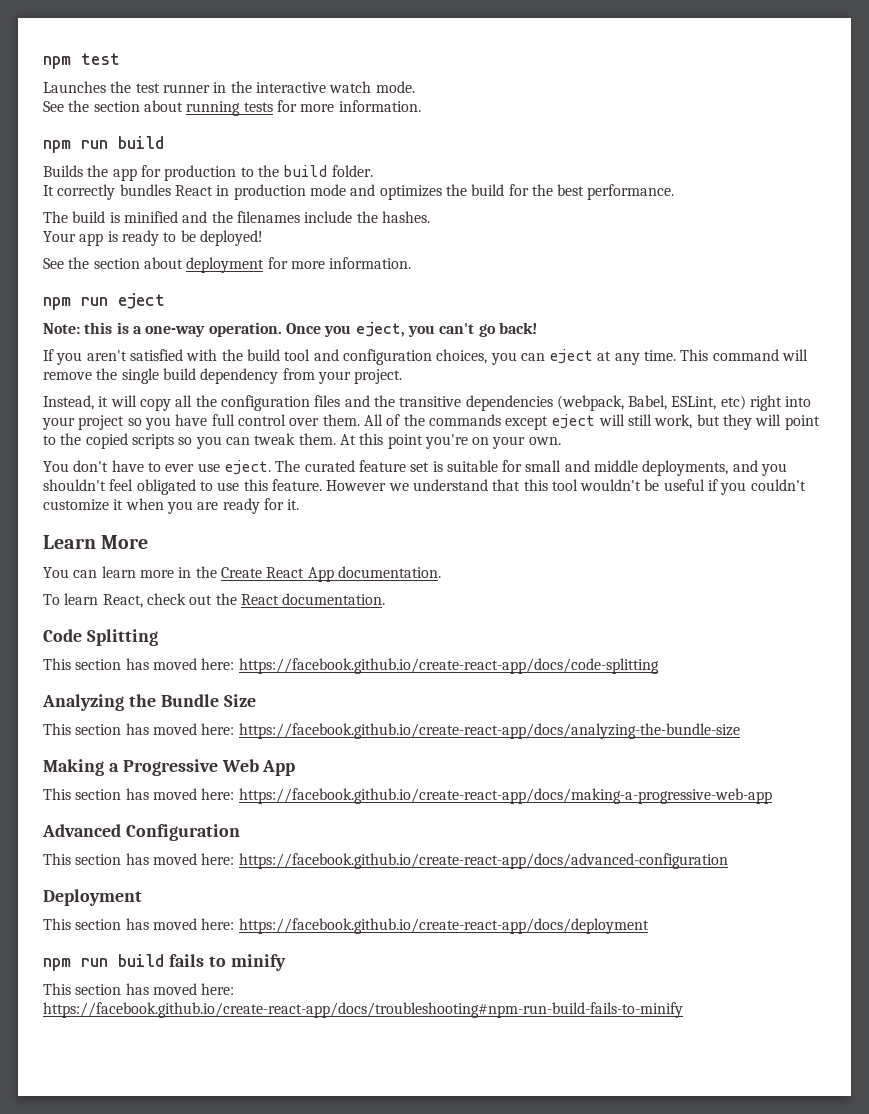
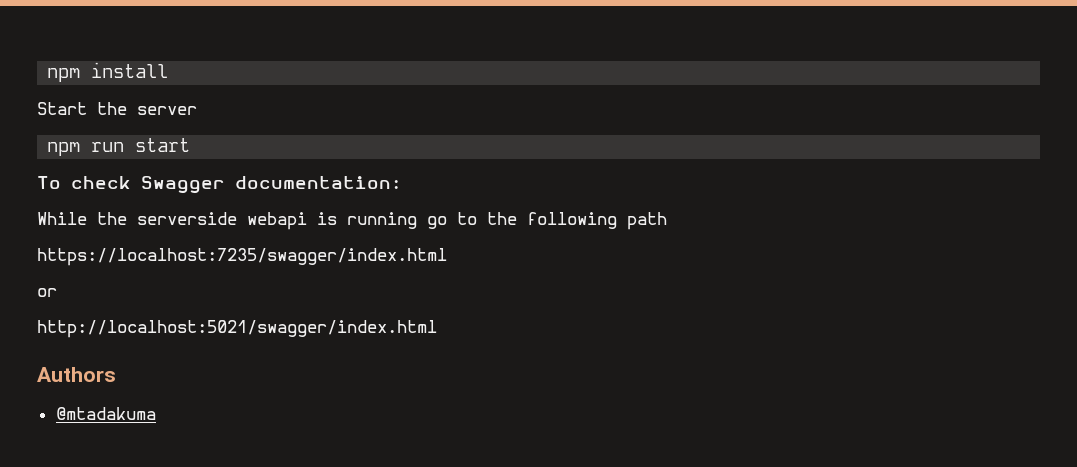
- npm test
- Launches the test runner in the interactive watch mode.
- See the section about running tests for more information.
- npm run build
- Builds the app for production to the build folder.
- It correctly bundles React in production mode and optimizes the build for the best performance.
- The build is minified and the filenames include the hashes.
- Your app is ready to be deployed!
- See the section about deployment for more information.
- npm run eject
- Note: this is a one-way operation. Once you eject, you can't go back!
- If you aren't satisfied with the build tool and configuration choices, you can eject at any time. This command will remove the single build dependency from your project.
- Instead, it will copy all the configuration files and the transitive dependencies (webpack, Babel, ESLint, etc) right into your project so you have full control over them. All of the commands except eject will still work, but they will point to the copied scripts so you can tweak them. At this point you're on your own.
- You don't have to ever use eject. The curated feature set is suitable for small and middle deployments, and you shouldn't feel obligated to use this feature. However we understand that this tool wouldn't be useful if you couldn't customize it when you are ready for it.
- Learn More
- You can learn more in the Create React App documentation.
- To learn React, check out the React documentation.
- Code Splitting
- This section has moved here: https://facebook.github.io/create-react-app/docs/code-splitting
- Analyzing the Bundle Size
- This section has moved here: https://facebook.github.io/create-react-app/docs/analyzing-the-bundle-size
- Making a Progressive Web App
- This section has moved here: https://facebook.github.io/create-react-app/docs/making-a-progressive-web-app
- Advanced Configuration
- This section has moved here: https://facebook.github.io/create-react-app/docs/advanced-configuration
- Deployment
- This section has moved here: https://facebook.github.io/create-react-app/docs/deployment
- npm run build fails to minify
- This section has moved here: https://facebook.github.io/create-react-app/docs/troubleshooting#npm-run-build-fails-to-minify
+ npm install
+ Start the server
+ npm run start
+ To check Swagger documentation:
+ While the serverside webapi is running go to the following path
+ https://localhost:7235/swagger/index.html
+ or
+ http://localhost:5021/swagger/index.html
+ Authors
+ @mtadakuma

